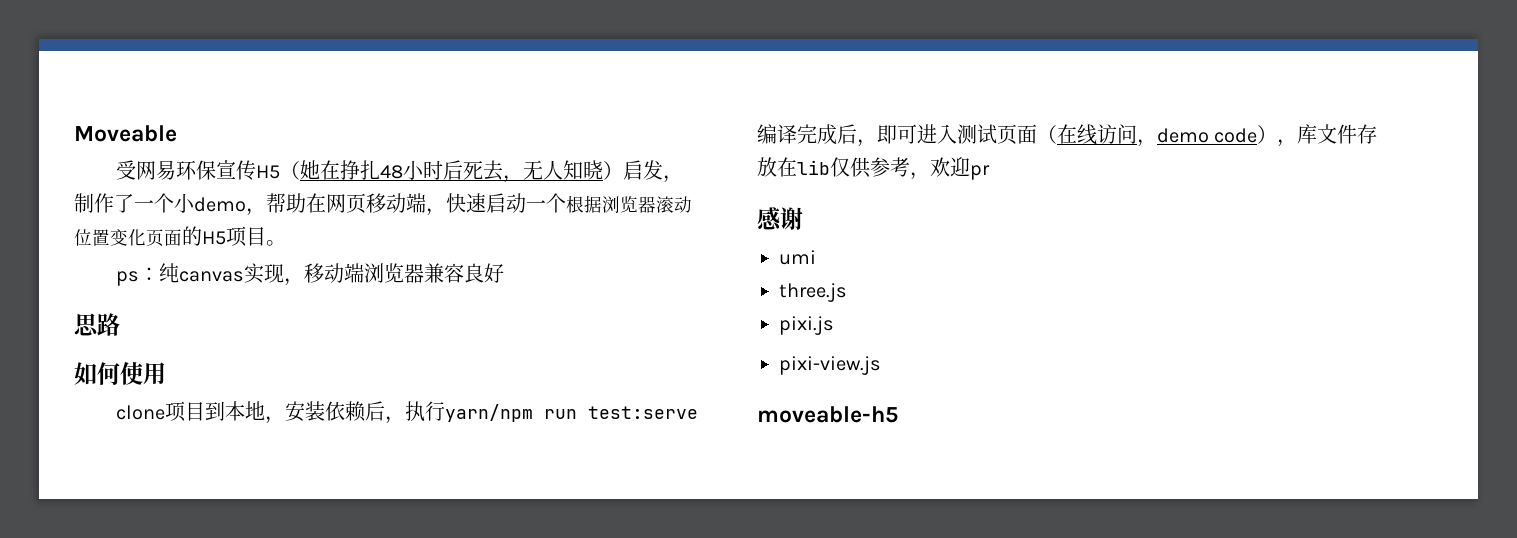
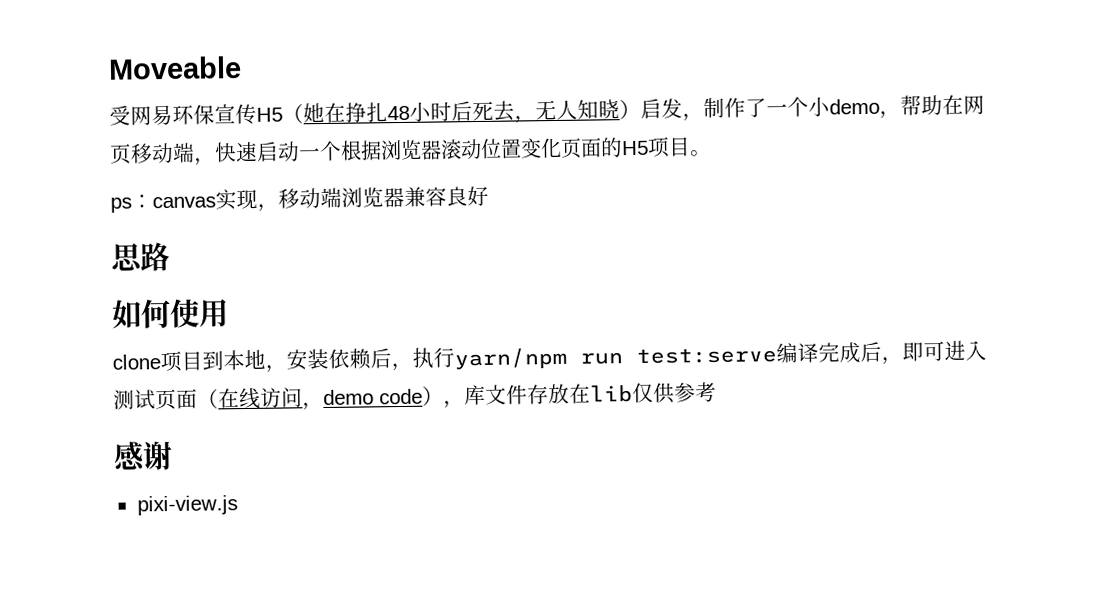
- ps：纯canvas实现，移动端浏览器兼容良好
+ ps：canvas实现，移动端浏览器兼容良好
- clone项目到本地，安装依赖后，执行yarn/npm run test:serve编译完成后，即可进入测试页面（在线访问，demo code），库文件存放在lib仅供参考，欢迎pr
+ clone项目到本地，安装依赖后，执行yarn/npm run test:serve编译完成后，即可进入测试页面（在线访问，demo code），库文件存放在lib仅供参考
- umi
- three.js
- pixi.js
- moveable-h5

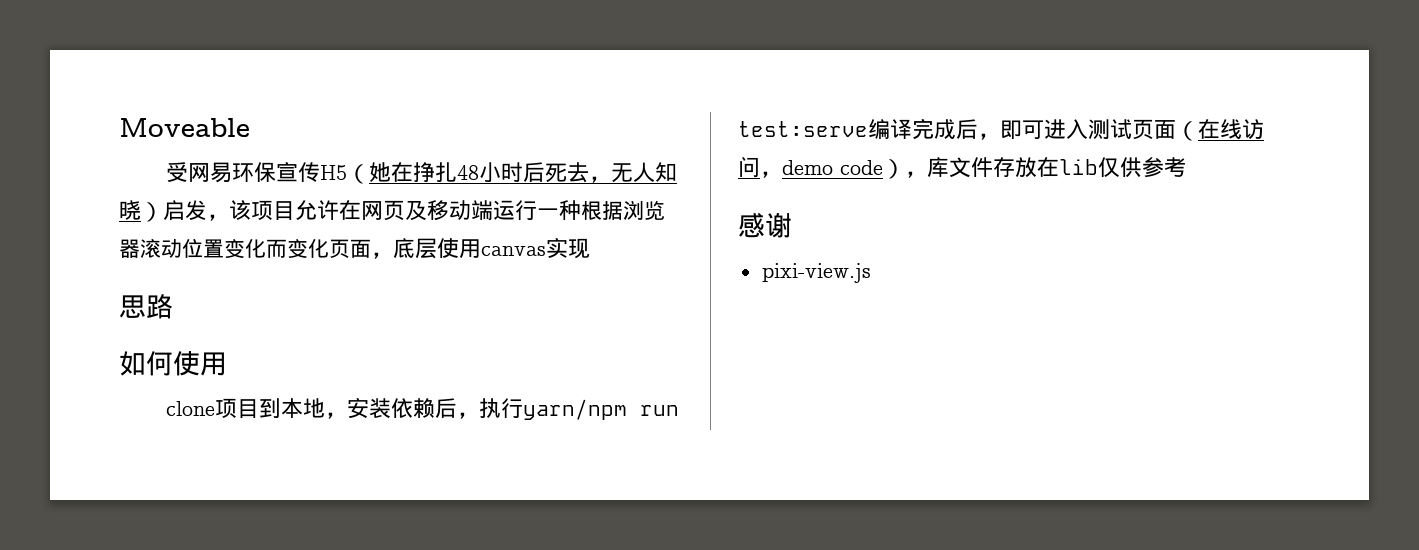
- 受网易环保宣传H5（她在挣扎48小时后死去，无人知晓）启发，制作了一个小demo，帮助在网页移动端，快速启动一个根据浏览器滚动位置变化页面的H5项目。
- ps：canvas实现，移动端浏览器兼容良好
+ 受网易环保宣传H5（她在挣扎48小时后死去，无人知晓）启发，该项目允许在网页及移动端运行一种根据浏览器滚动位置变化而变化页面，底层使用canvas实现

